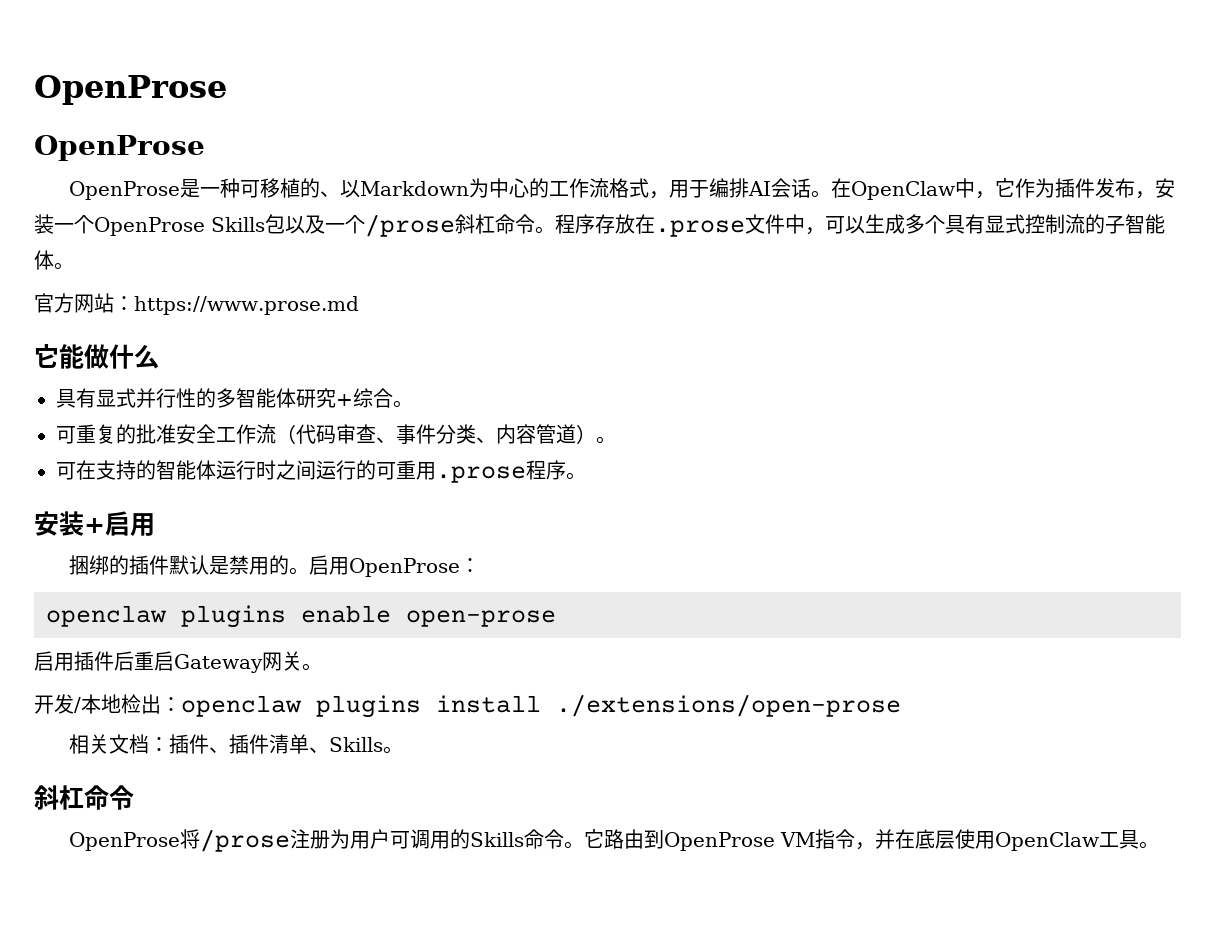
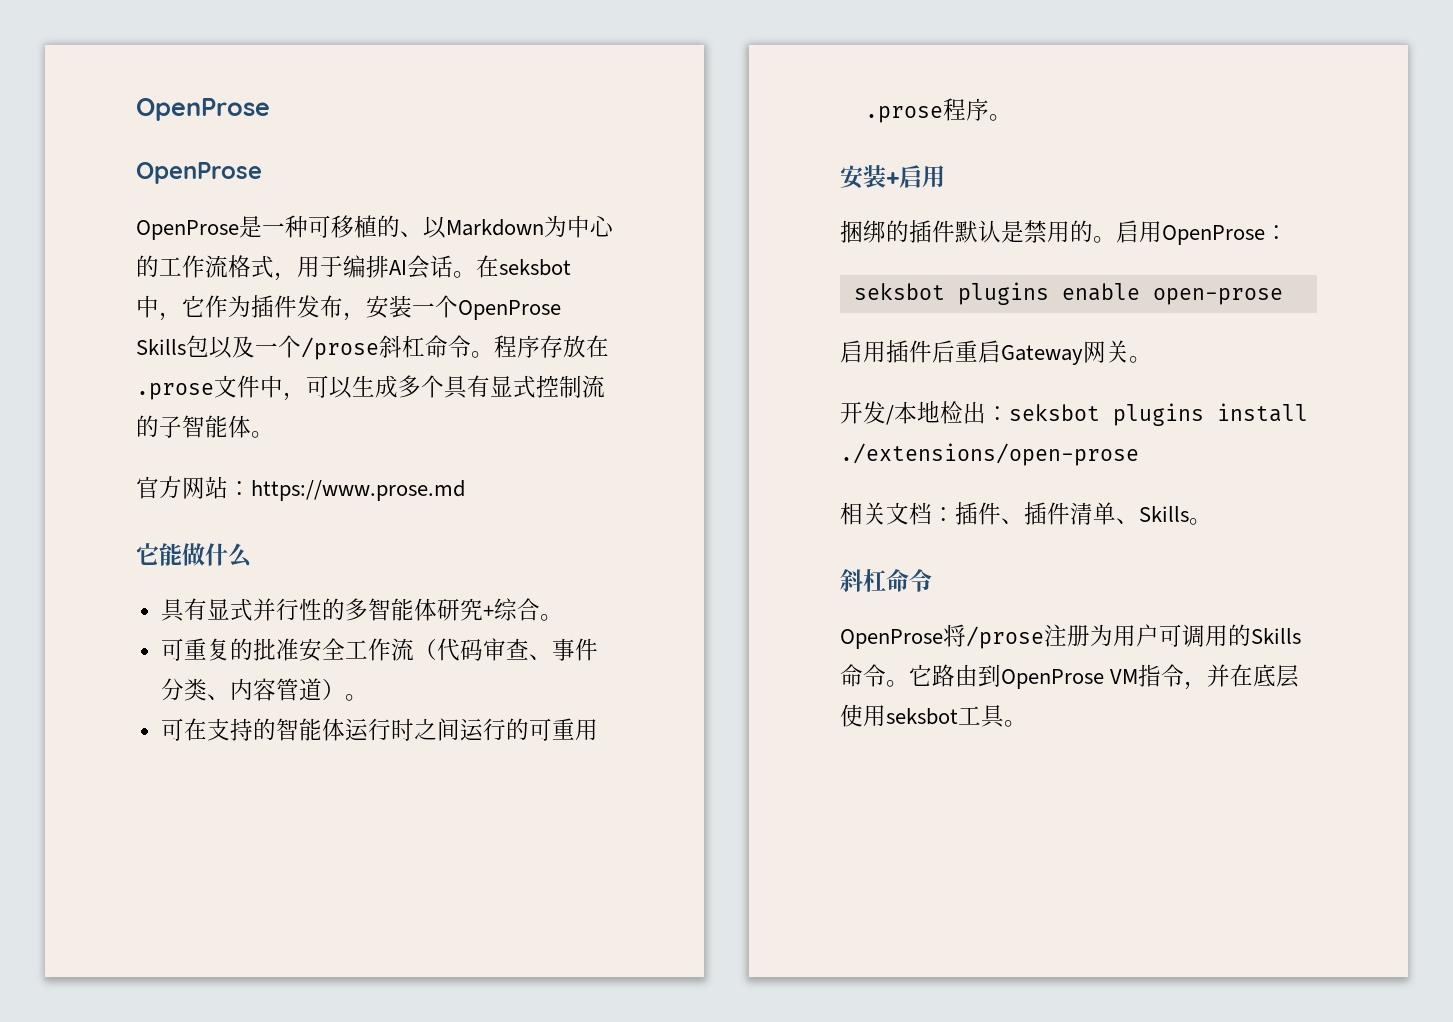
- 在OpenClaw中，它作为插件发布，安装一个OpenProse Skills包以及一个/prose斜杠命令。
+ 在seksbot中，它作为插件发布，安装一个OpenProse Skills包以及一个/prose斜杠命令。
- openclaw plugins enable open-prose
+ seksbot plugins enable open-prose
- 开发/本地检出：openclaw plugins install ./extensions/open-prose
+ 开发/本地检出：seksbot plugins install ./extensions/open-prose
- 它路由到OpenProse VM指令，并在底层使用OpenClaw工具。
+ 它路由到OpenProse VM指令，并在底层使用seksbot工具。

